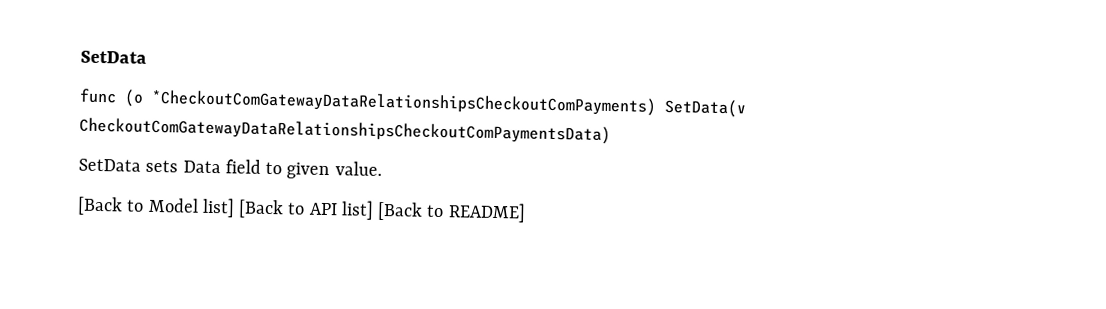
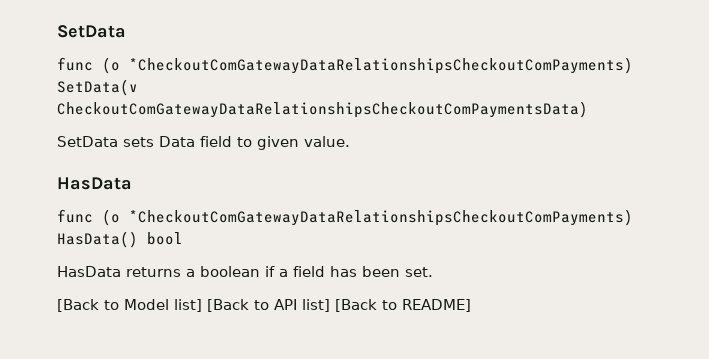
  SetData sets Data field to given value.
+ HasData
+ func (o *CheckoutComGatewayDataRelationshipsCheckoutComPayments) HasData() bool
+ HasData returns a boolean if a field has been set.

